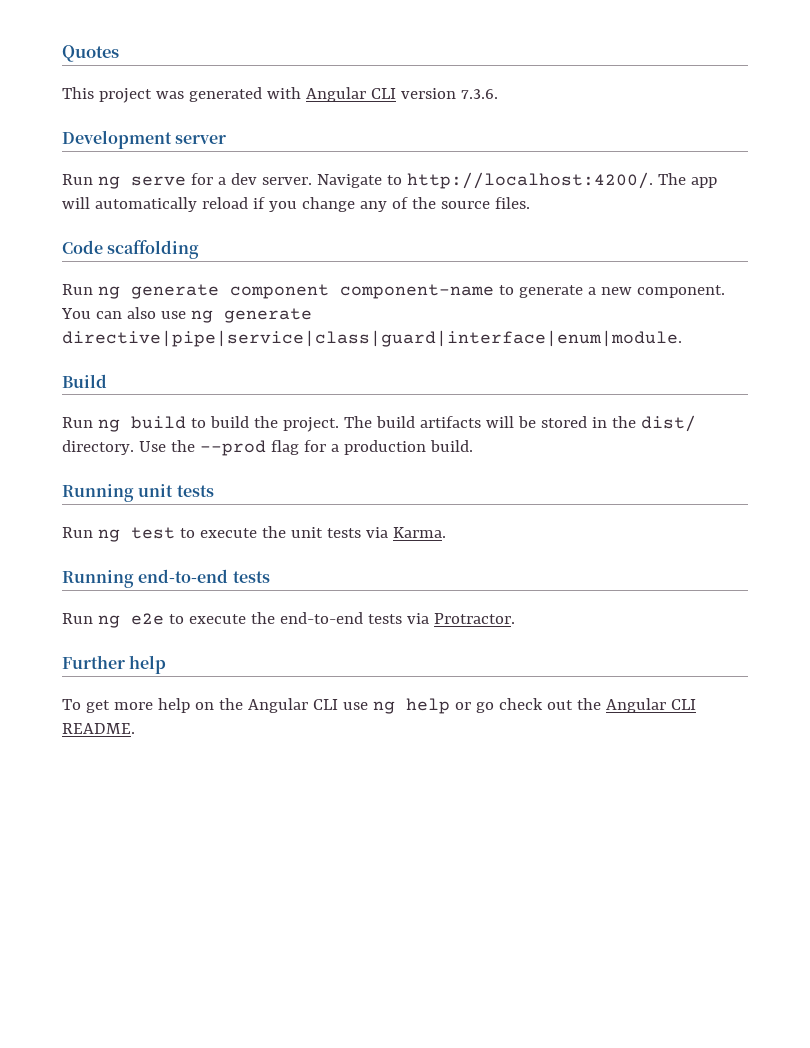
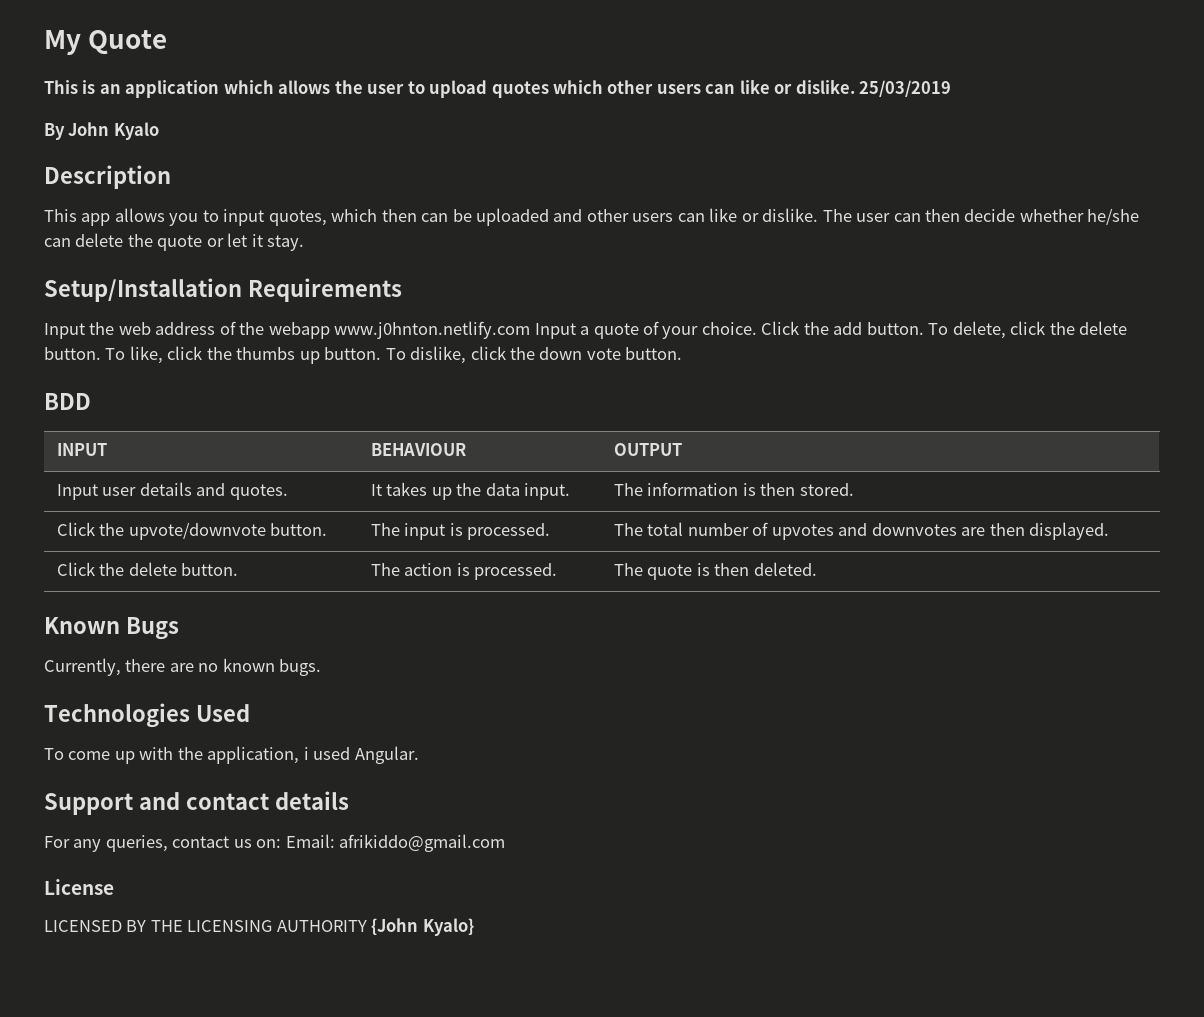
- Quotes
- This project was generated with Angular CLI version 7.3.6.
- Development server
- Run ng serve for a dev server. Navigate to http://localhost:4200/. The app will automatically reload if you change any of the source files.
- Code scaffolding
- Run ng generate component component-name to generate a new component. You can also use ng generate directive|pipe|service|class|guard|interface|enum|module.
- Build
- Run ng build to build the project. The build artifacts will be stored in the dist/ directory. Use the --prod flag for a production build.
- Running unit tests
- Run ng test to execute the unit tests via Karma.
- Running end-to-end tests
- Run ng e2e to execute the end-to-end tests via Protractor.
- Further help
- To get more help on the Angular CLI use ng help or go check out the Angular CLI README.
+ My Quote
+ This is an application which allows the user to upload quotes which other users can like or dislike. 25/03/2019
+ By John Kyalo
+ Description
+ This app allows you to input quotes, which then can be uploaded and other users can like or dislike. The user can then decide whether he/she can delete the quote or let it stay.
+ Setup/Installation Requirements
+ Input the web address of the webapp www.j0hnton.netlify.com Input a quote of your choice. Click the add button. To delete, click the delete button. To like, click the thumbs up button. To dislike, click the down vote button.
+ BDD
+ INPUT | BEHAVIOUR | OUTPUT
+ Input user details and quotes. | It takes up the data input. | The information is then stored.
+ Click the upvote/downvote button. | The input is processed. | The total number of upvotes and downvotes are then displayed.
+ Click the delete button. | The action is processed. | The quote is then deleted.
+ Known Bugs
+ Currently, there are no known bugs.
+ Technologies Used
+ To come up with the application, i used Angular.
+ Support and contact details
+ For any queries, contact us on: Email: afrikiddo@gmail.com
+ License
+ LICENSED BY THE LICENSING AUTHORITY {John Kyalo}

